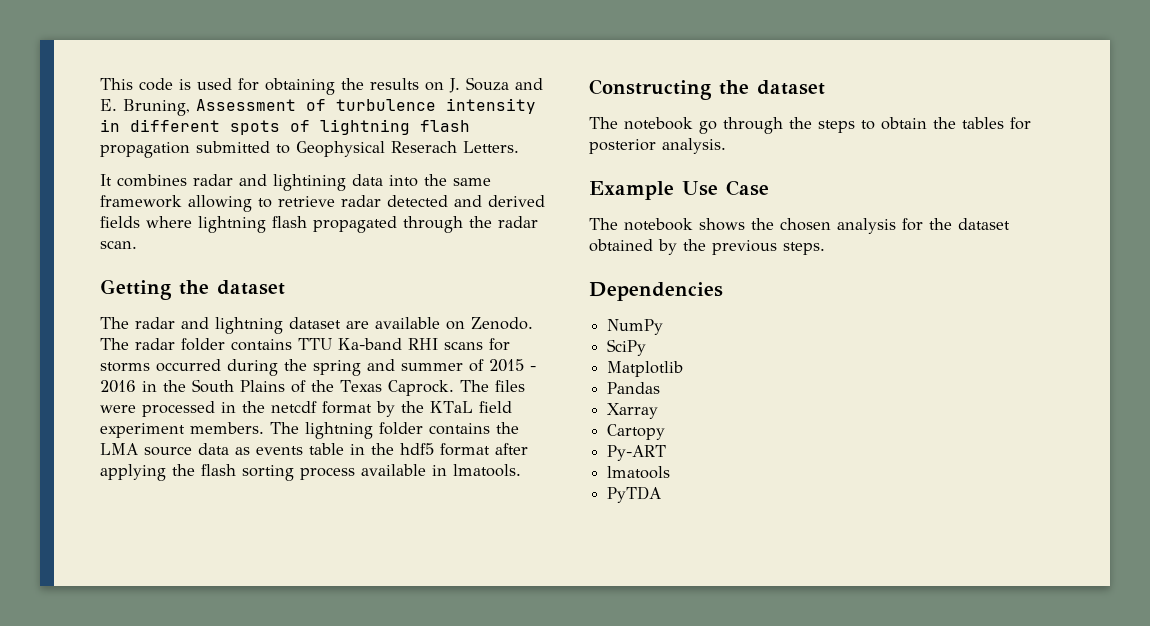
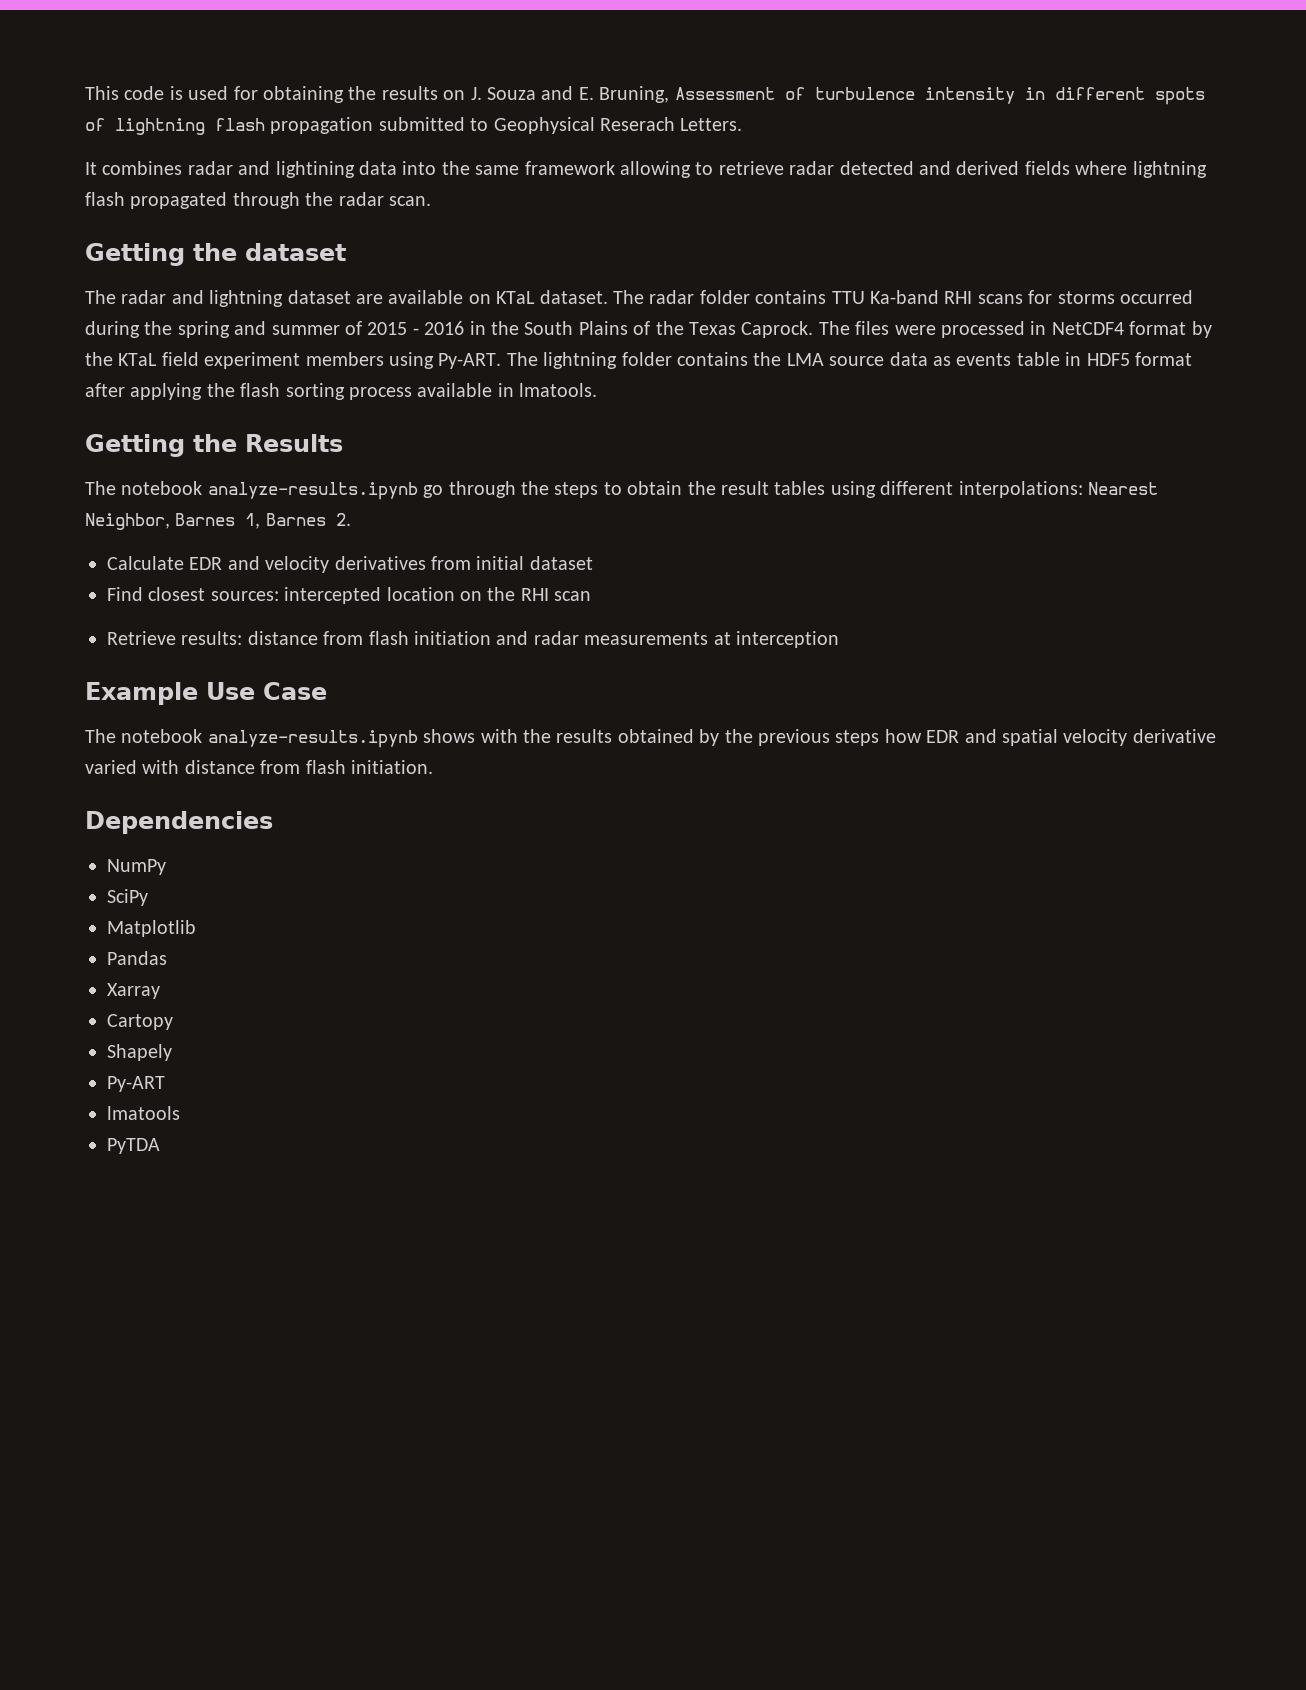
- The radar and lightning dataset are available on Zenodo.
+ The radar and lightning dataset are available on KTaL dataset.
- The files were processed in the netcdf format by the KTaL field experiment members.
+ The files were processed in NetCDF4 format by the KTaL field experiment members using Py-ART.
- The lightning folder contains the LMA source data as events table in the hdf5 format after applying the flash sorting process available in lmatools.
+ The lightning folder contains the LMA source data as events table in HDF5 format after applying the flash sorting process available in lmatools.
- Constructing the dataset
- The notebook go through the steps to obtain the tables for posterior analysis.
+ Getting the Results
+ The notebook analyze-results.ipynb go through the steps to obtain the result tables using different interpolations: Nearest Neighbor, Barnes 1, Barnes 2.
+ Calculate EDR and velocity derivatives from initial dataset
+ Find closest sources: intercepted location on the RHI scan
+ Retrieve results: distance from flash initiation and radar measurements at interception
- The notebook shows the chosen analysis for the dataset obtained by the previous steps.
+ The notebook analyze-results.ipynb shows with the results obtained by the previous steps how EDR and spatial velocity derivative varied with distance from flash initiation.
+ Shapely

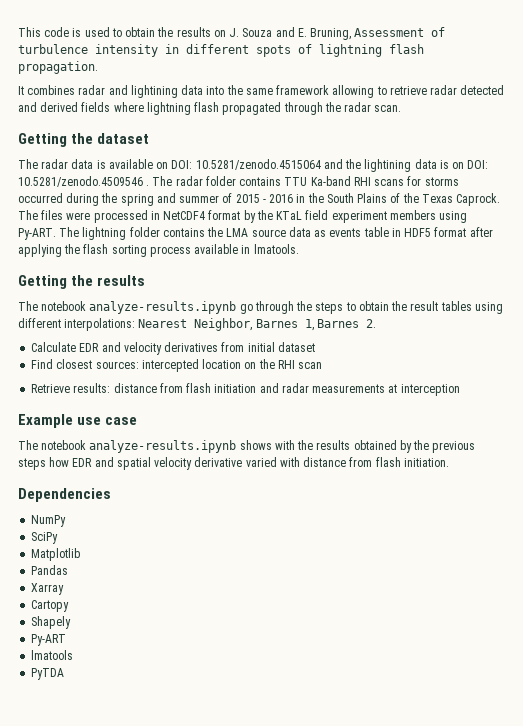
- This code is used for obtaining the results on J. Souza and E. Bruning, Assessment of turbulence intensity in different spots of lightning flash propagation submitted to Geophysical Reserach Letters.
+ This code is used to obtain the results on J. Souza and E. Bruning, Assessment of turbulence intensity in different spots of lightning flash propagation.
- The radar and lightning dataset are available on KTaL dataset.
+ The radar data is available on DOI: 10.5281/zenodo.4515064 and the lightining data is on DOI: 10.5281/zenodo.4509546 .
- Getting the Results
+ Getting the results
- Example Use Case
+ Example use case

